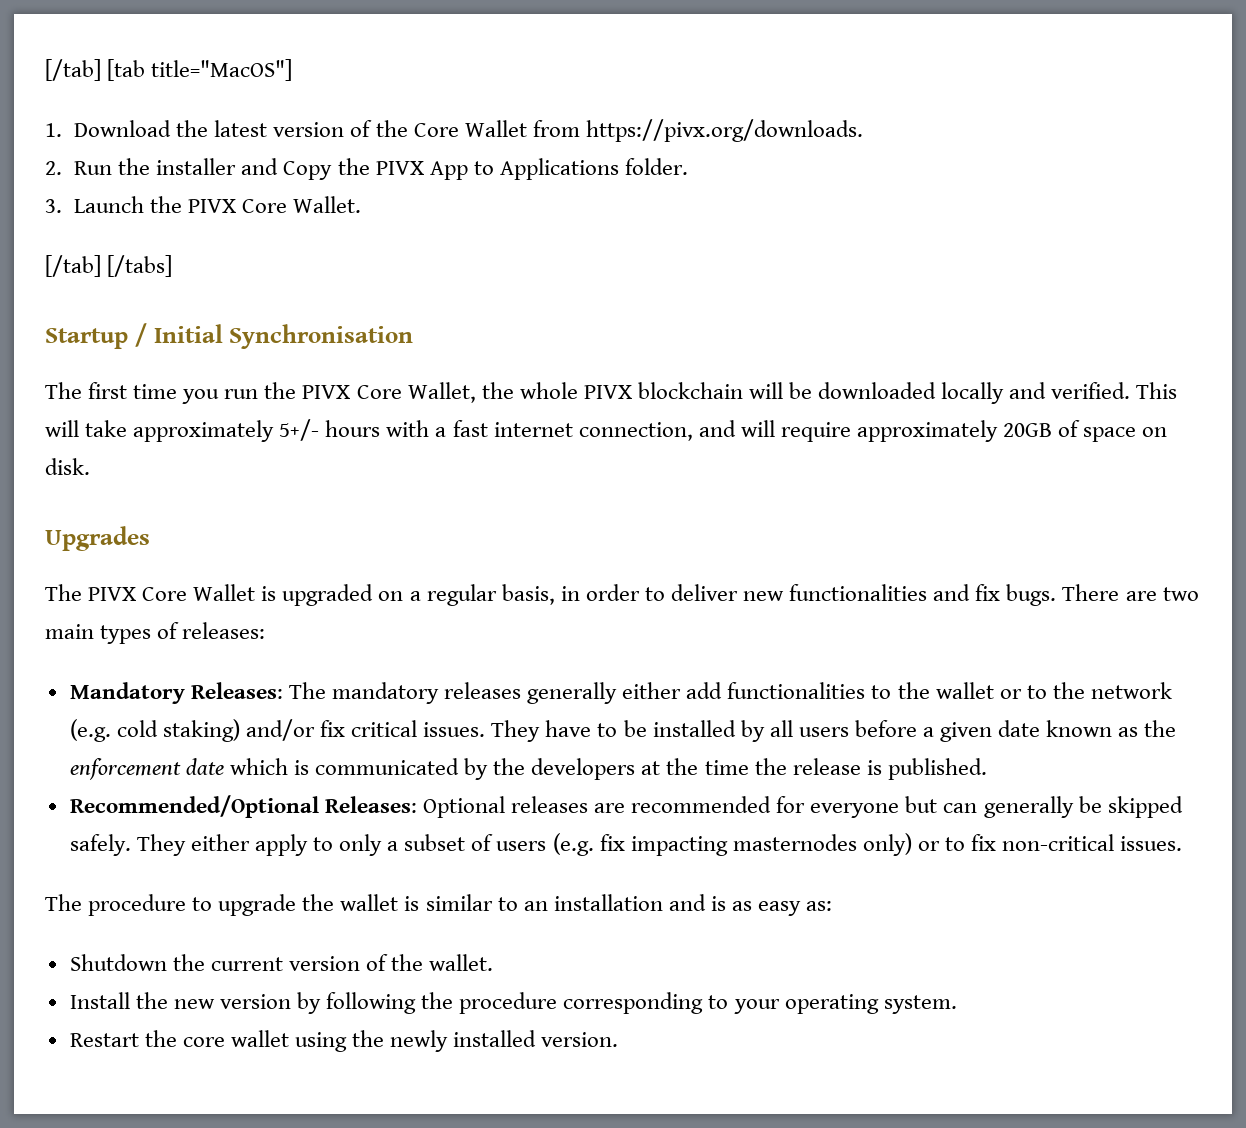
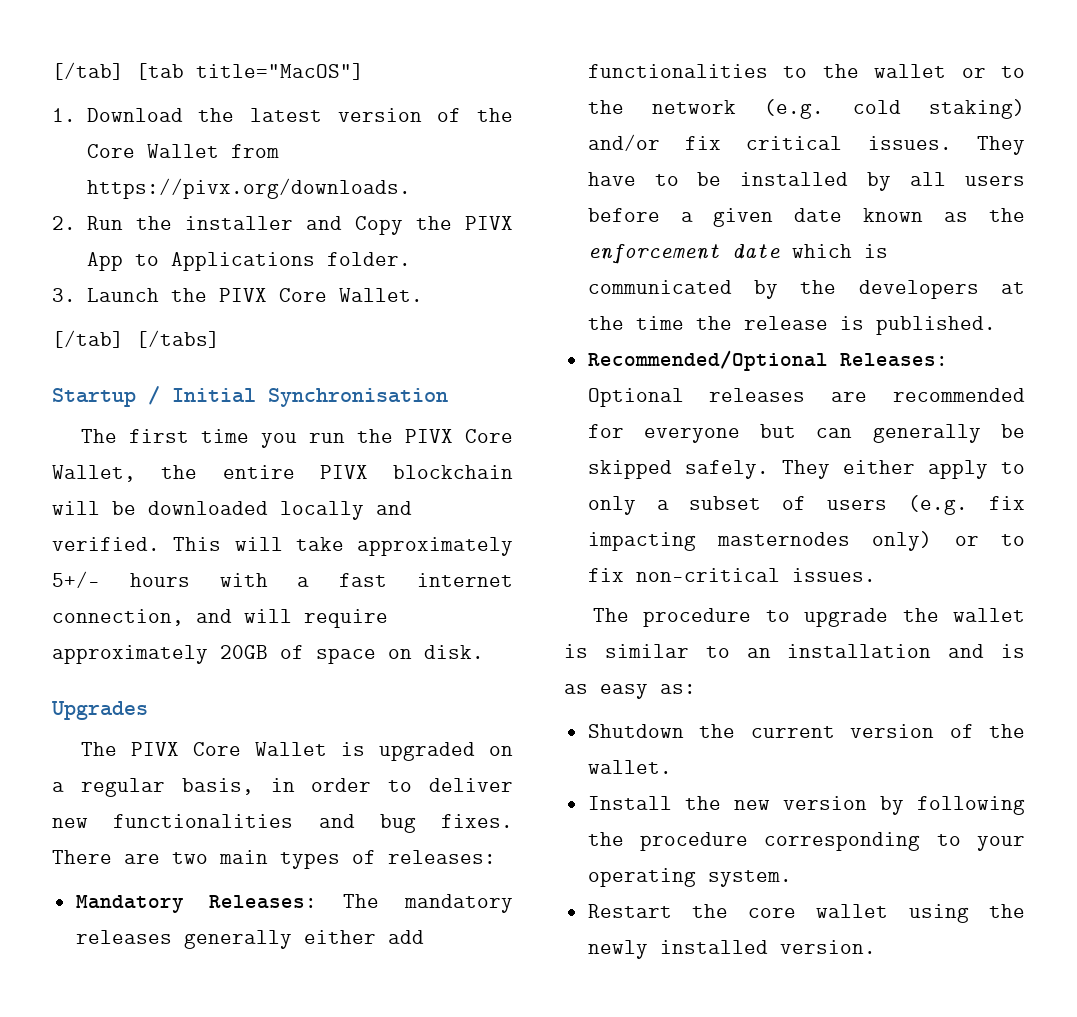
- The first time you run the PIVX Core Wallet, the whole PIVX blockchain will be downloaded locally and verified.
+ The first time you run the PIVX Core Wallet, the entire PIVX blockchain will be downloaded locally and verified.
- The PIVX Core Wallet is upgraded on a regular basis, in order to deliver new functionalities and fix bugs.
+ The PIVX Core Wallet is upgraded on a regular basis, in order to deliver new functionalities and bug fixes.

